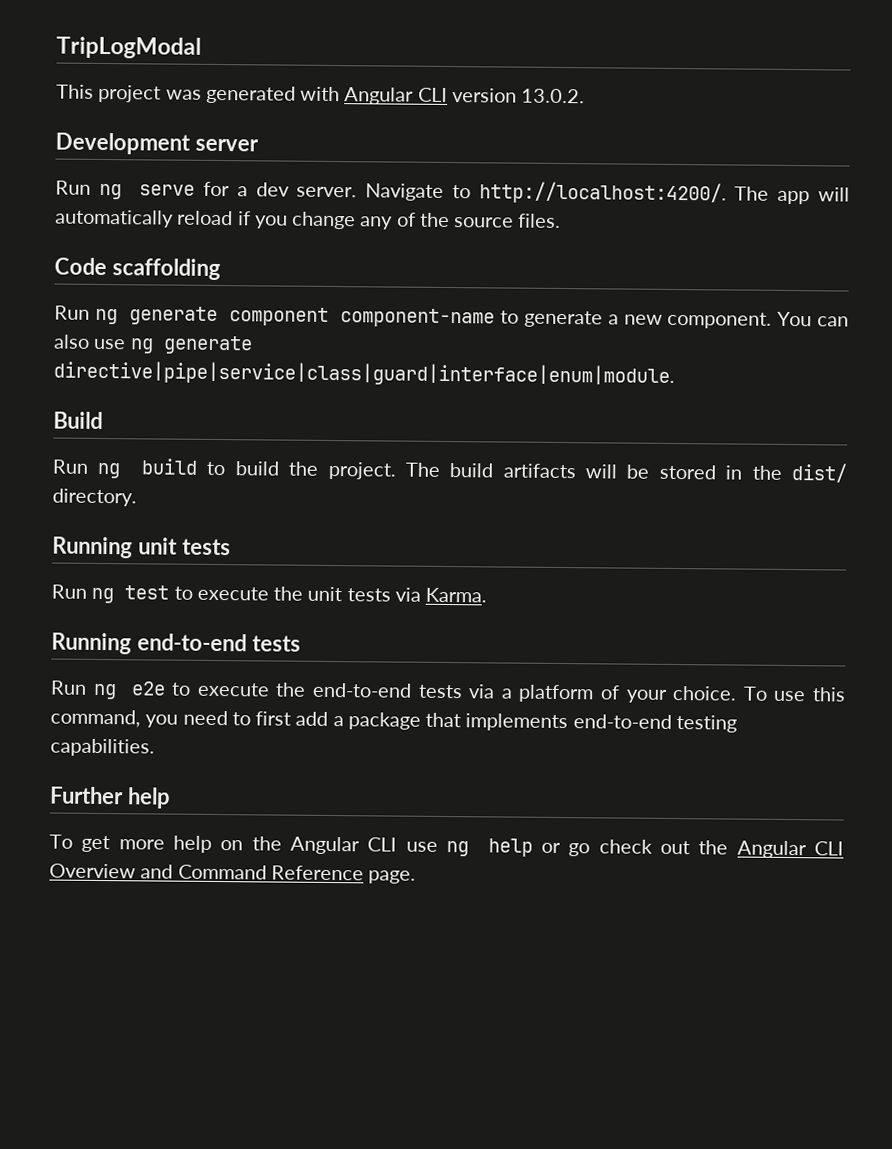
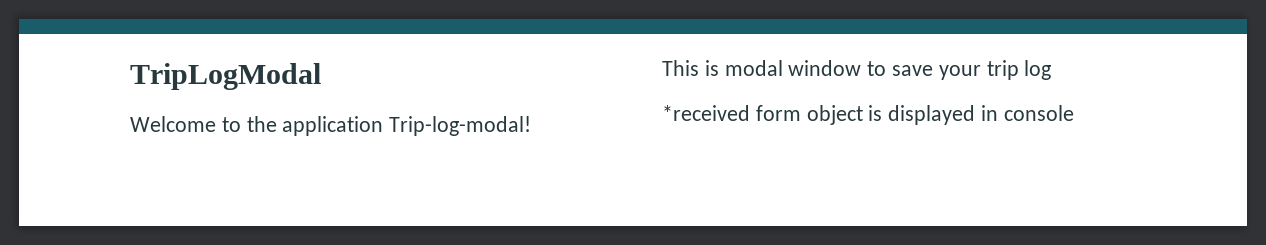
- This project was generated with Angular CLI version 13.0.2.
- Development server
- Run ng serve for a dev server. Navigate to http://localhost:4200/. The app will automatically reload if you change any of the source files.
- Code scaffolding
- Run ng generate component component-name to generate a new component. You can also use ng generate directive|pipe|service|class|guard|interface|enum|module.
- Build
- Run ng build to build the project. The build artifacts will be stored in the dist/ directory.
- Running unit tests
- Run ng test to execute the unit tests via Karma.
- Running end-to-end tests
- Run ng e2e to execute the end-to-end tests via a platform of your choice. To use this command, you need to first add a package that implements end-to-end testing capabilities.
- Further help
- To get more help on the Angular CLI use ng help or go check out the Angular CLI Overview and Command Reference page.
+ Welcome to the application Trip-log-modal!
+ This is modal window to save your trip log
+ *received form object is displayed in console

